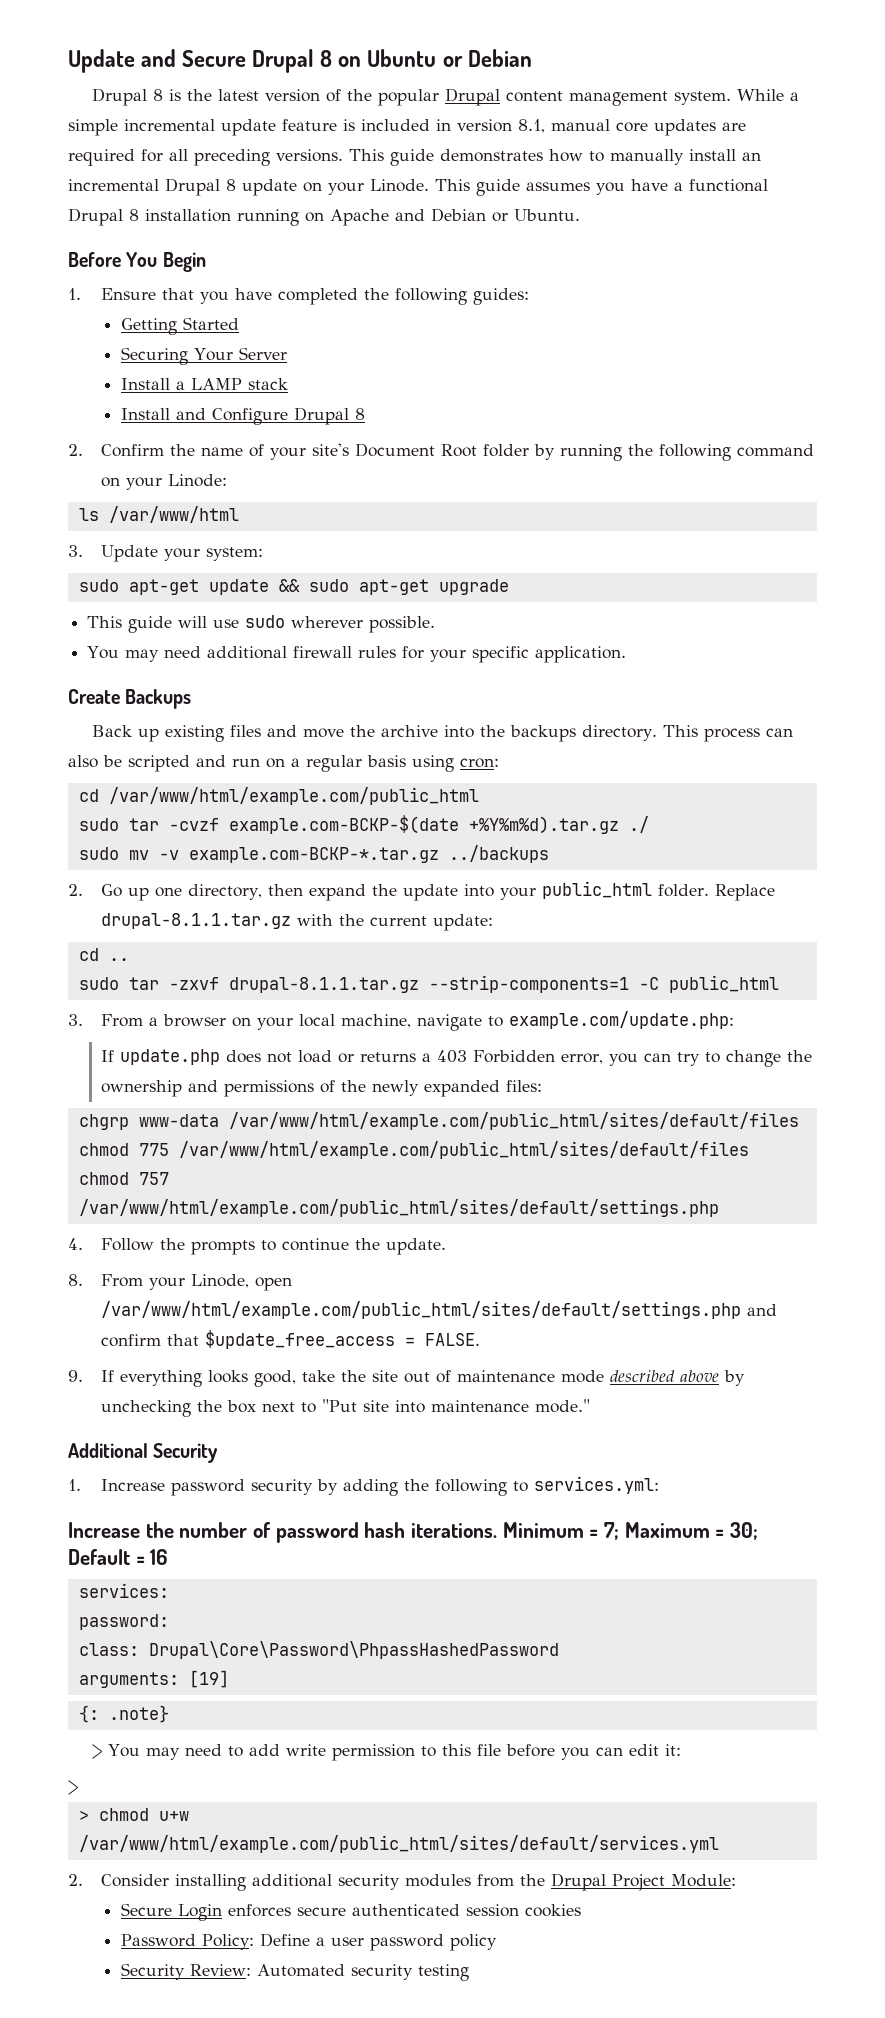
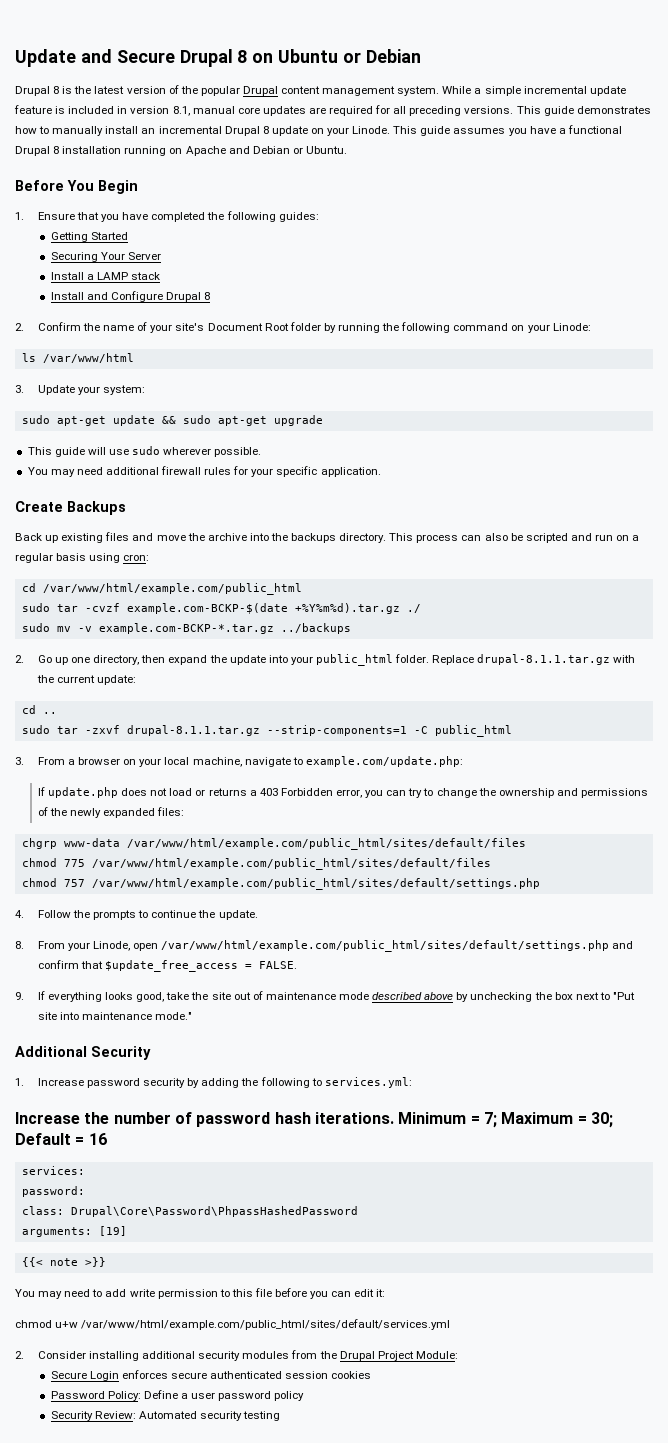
- {: .note}
- > You may need to add write permission to this file before you can edit it:
- >
- > chmod u+w /var/www/html/example.com/public_html/sites/default/services.yml
+ {{< note >}}
+ You may need to add write permission to this file before you can edit it:
+ chmod u+w /var/www/html/example.com/public_html/sites/default/services.yml

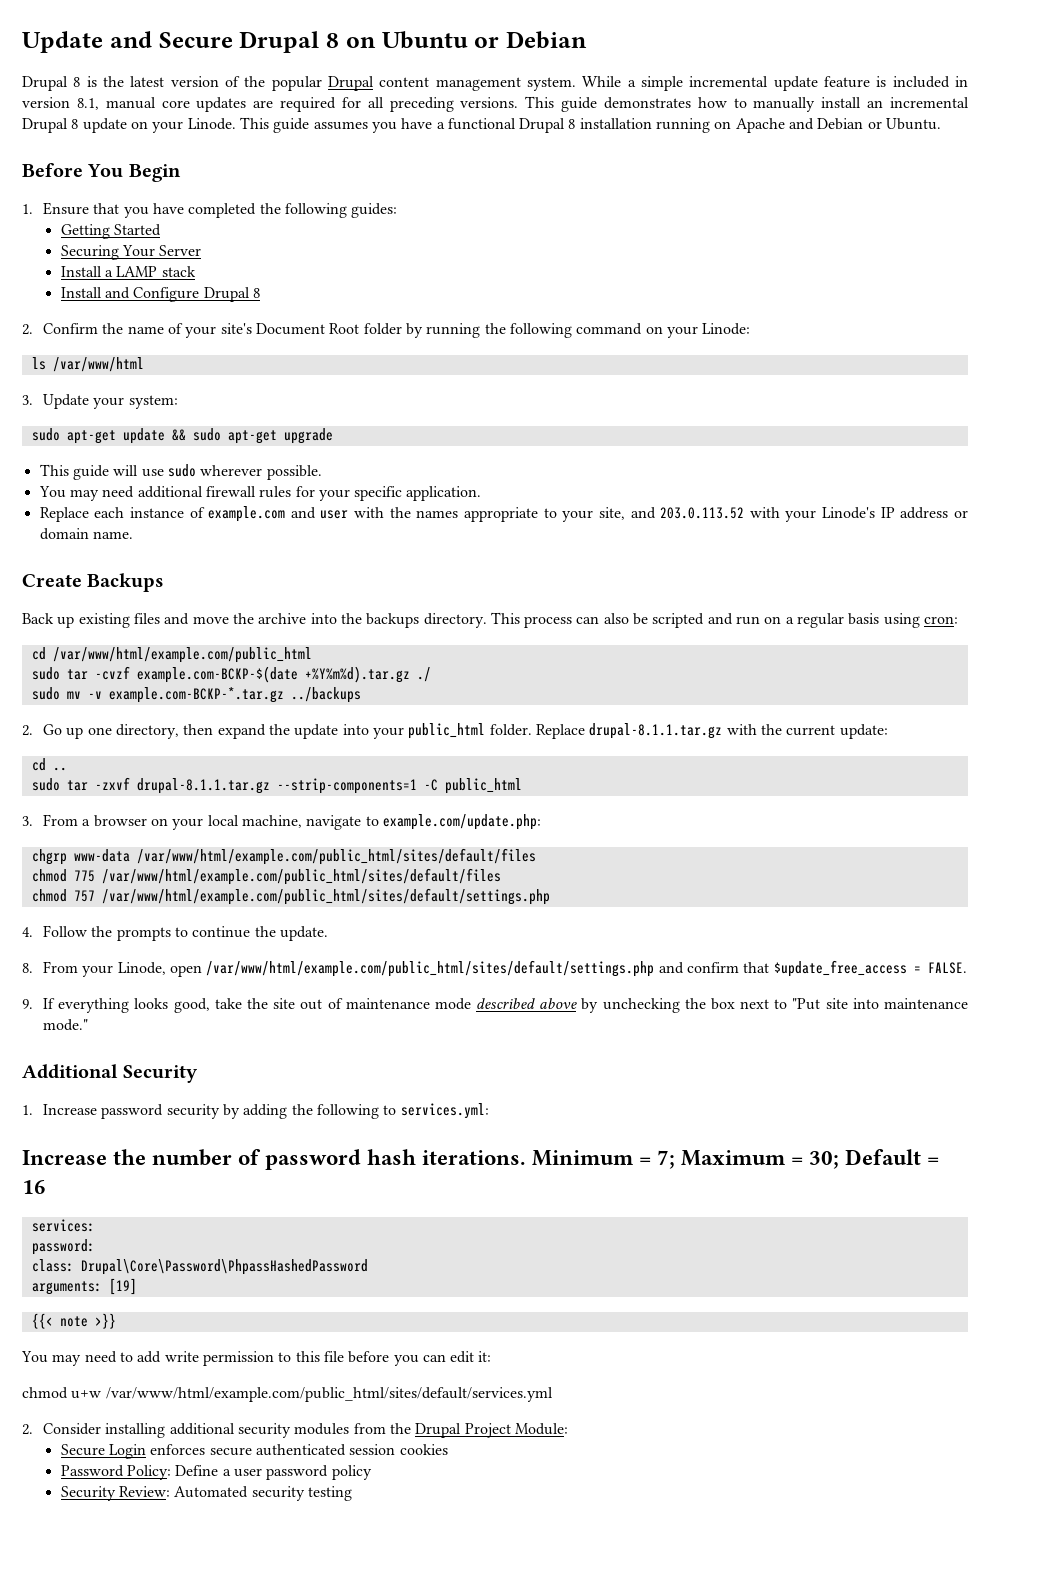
+ Replace each instance of example.com and user with the names appropriate to your site, and 203.0.113.52 with your Linode's IP address or domain name.
- If update.php does not load or returns a 403 Forbidden error, you can try to change the ownership and permissions of the newly expanded files:

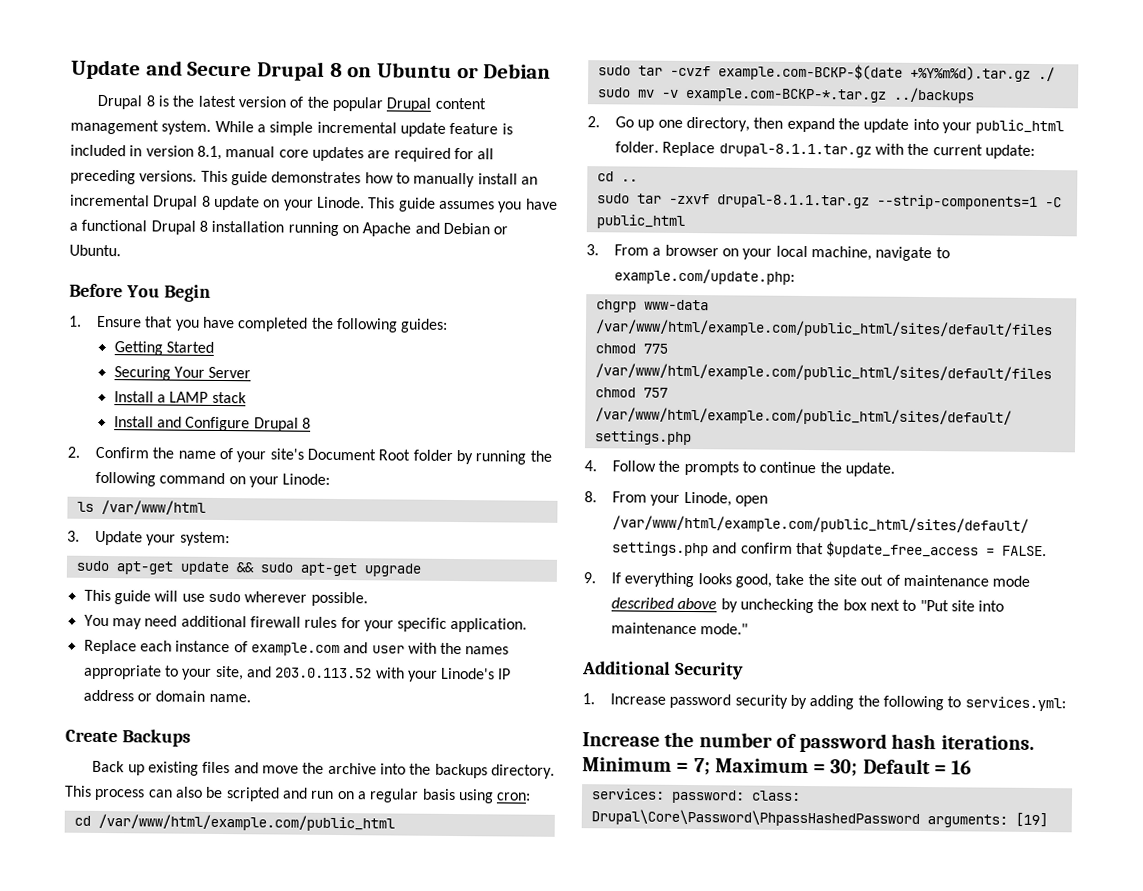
- services:
- password:
- class: Drupal\Core\Password\PhpassHashedPassword
- arguments: [19]
+ services: password: class: Drupal\Core\Password\PhpassHashedPassword arguments: [19]
- {{< note >}}
- You may need to add write permission to this file before you can edit it:
- chmod u+w /var/www/html/example.com/public_html/sites/default/services.yml
- 2. Consider installing additional security modules from the Drupal Project Module:
- Secure Login enforces secure authenticated session cookies
- Password Policy: Define a user password policy
- Security Review: Automated security testing

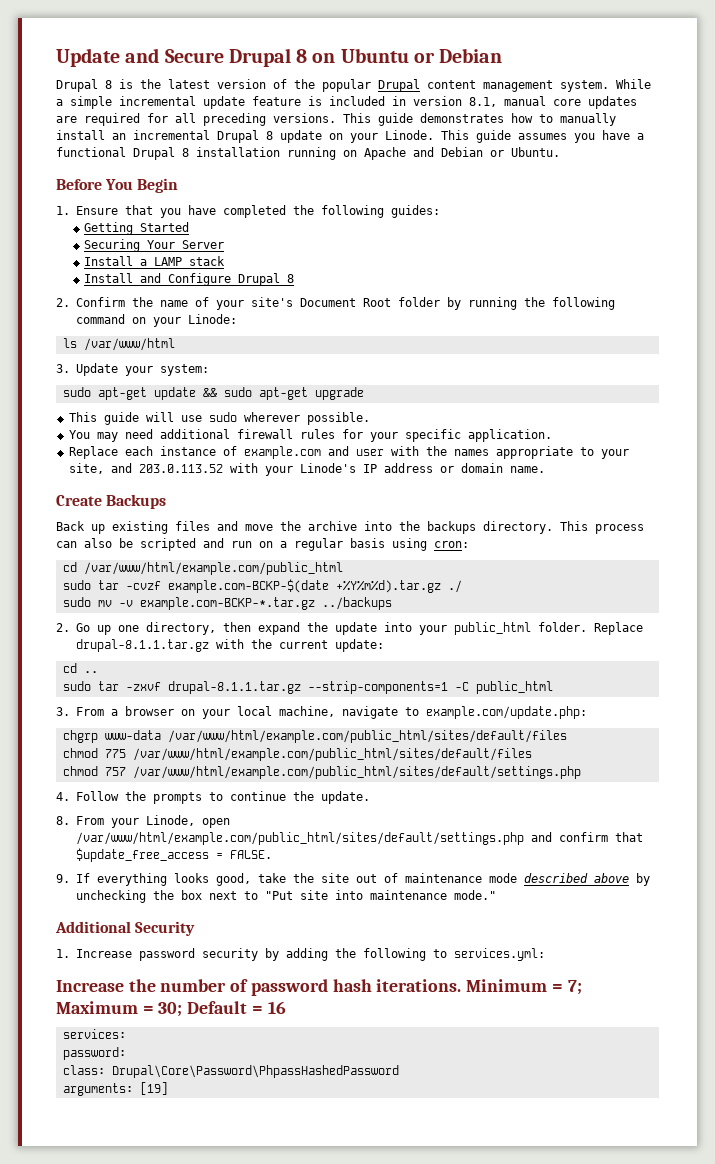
- services: password: class: Drupal\Core\Password\PhpassHashedPassword arguments: [19]
+ services:
+ password:
+ class: Drupal\Core\Password\PhpassHashedPassword
+ arguments: [19]

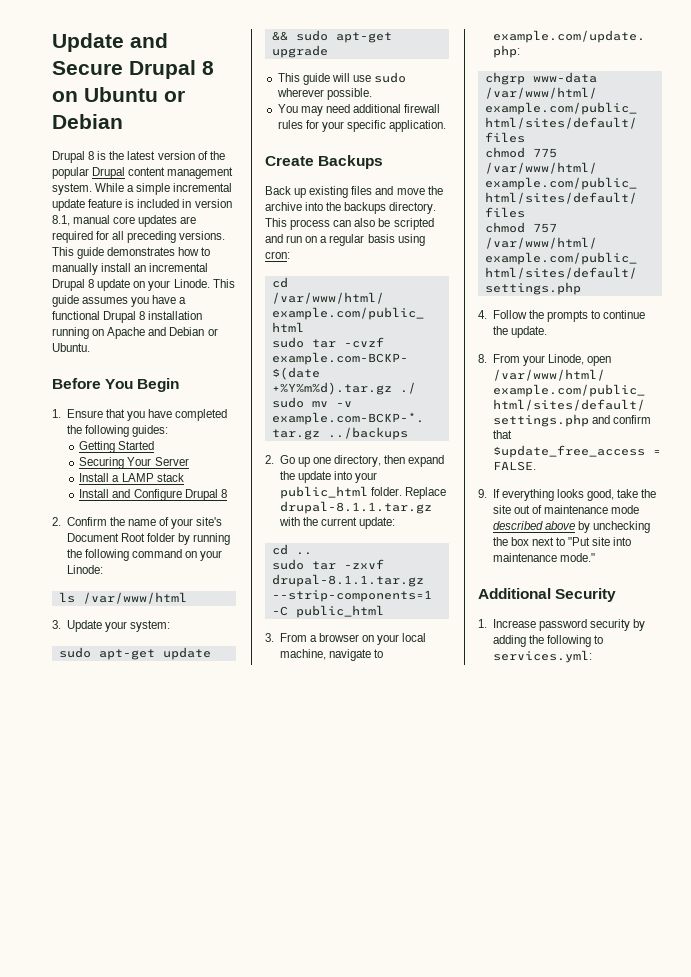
- Replace each instance of example.com and user with the names appropriate to your site, and 203.0.113.52 with your Linode's IP address or domain name.
- Increase the number of password hash iterations. Minimum = 7; Maximum = 30; Default = 16
- services:
- password:
- class: Drupal\Core\Password\PhpassHashedPassword
- arguments: [19]

